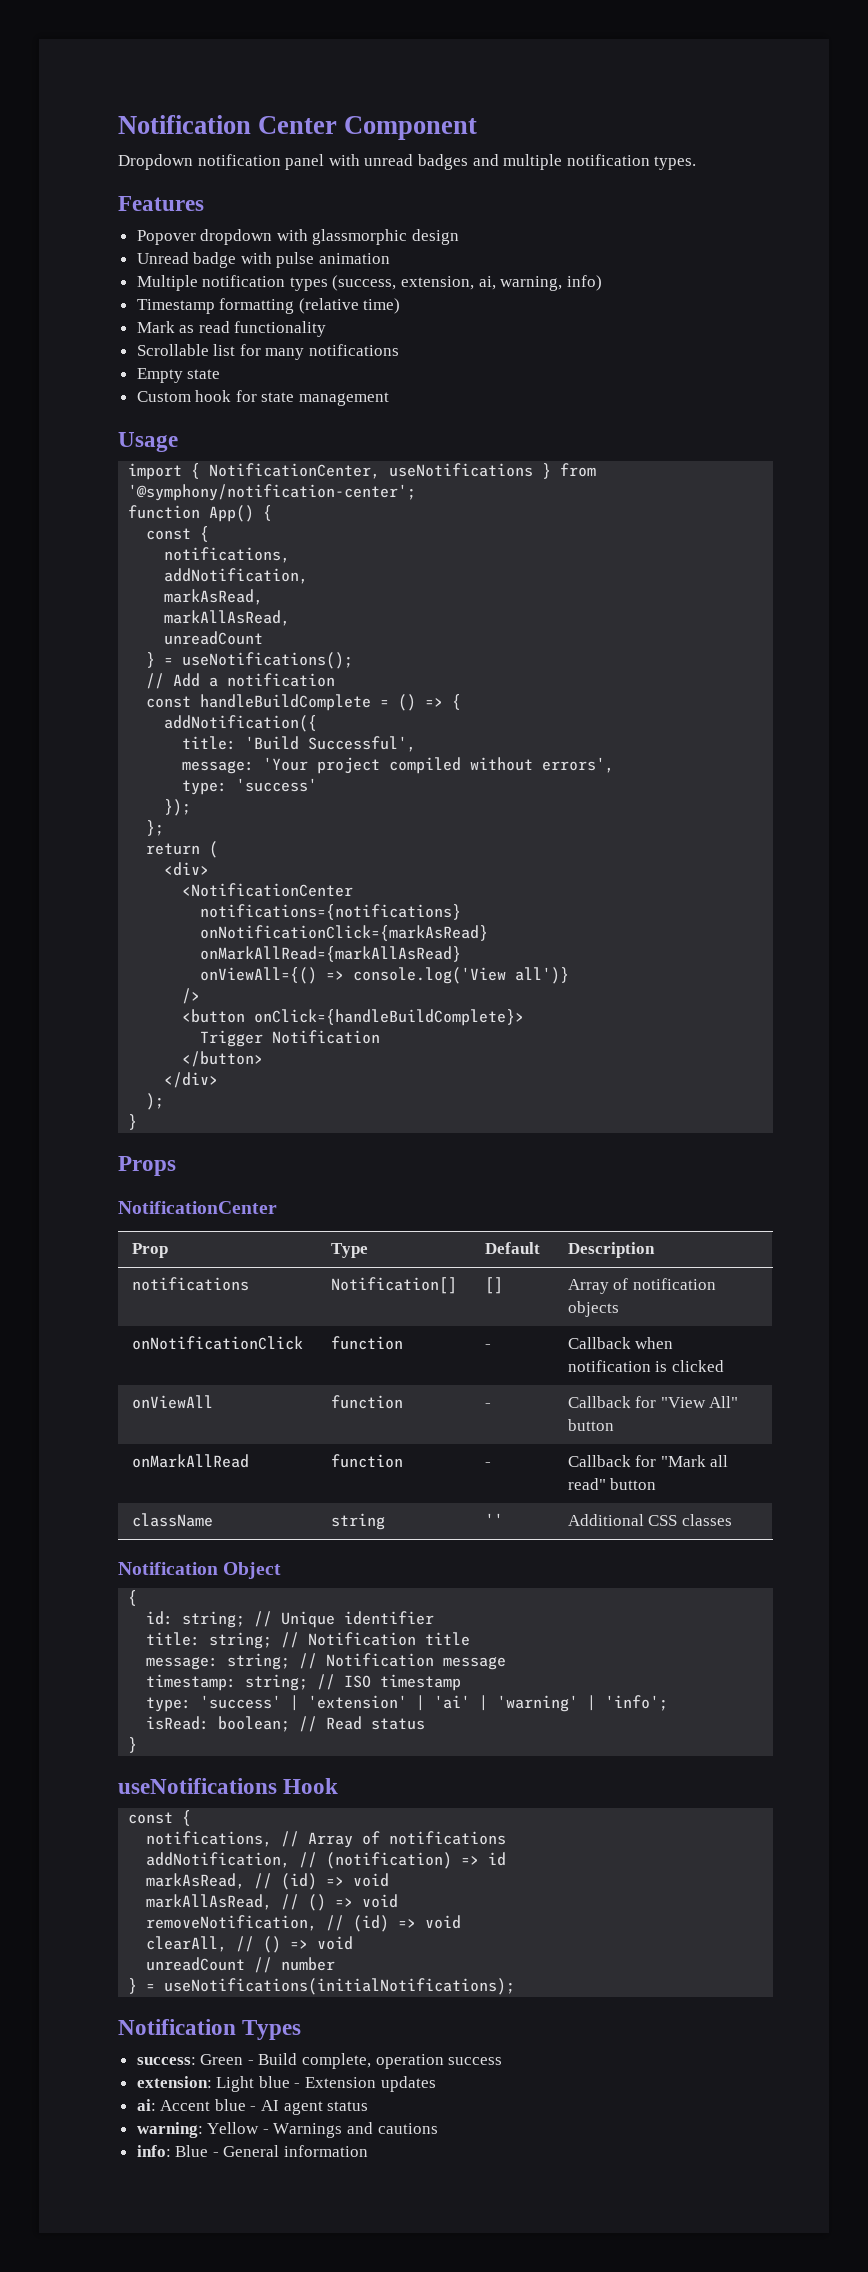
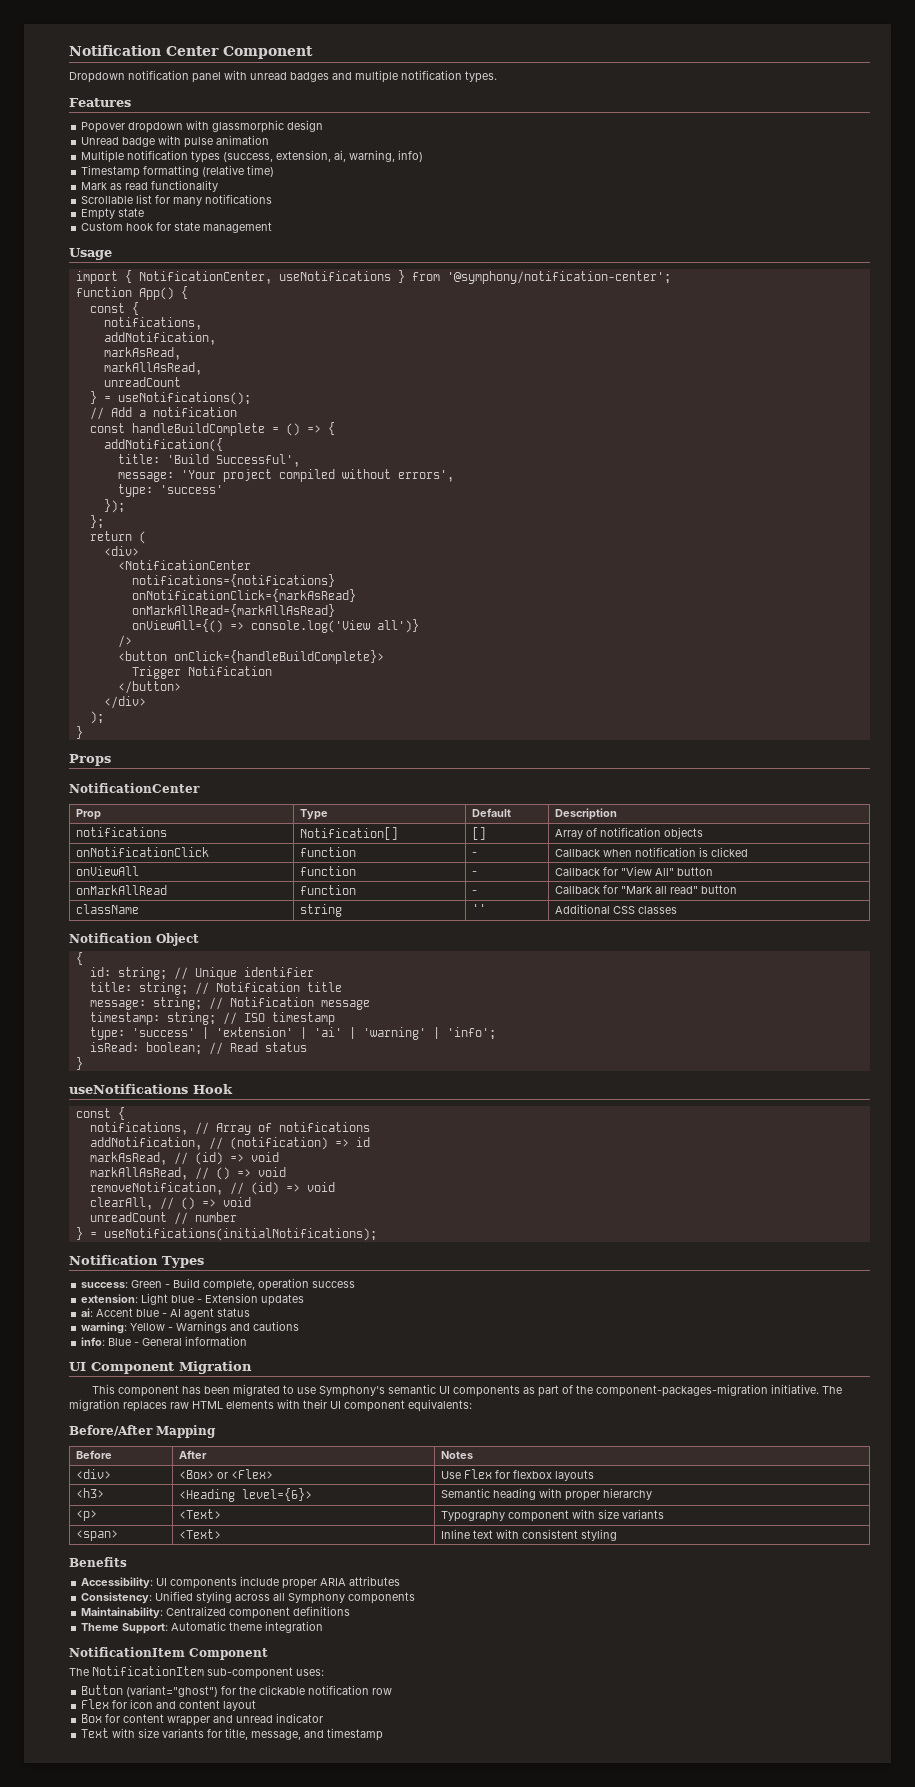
+ UI Component Migration
+ This component has been migrated to use Symphony's semantic UI components as part of the component-packages-migration initiative. The migration replaces raw HTML elements with their UI component equivalents:
+ Before/After Mapping
+ Before | After | Notes
+ <div> | <Box> or <Flex> | Use Flex for flexbox layouts
+ <h3> | <Heading level={6}> | Semantic heading with proper hierarchy
+ <p> | <Text> | Typography component with size variants
+ <span> | <Text> | Inline text with consistent styling
+ Benefits
+ Accessibility: UI components include proper ARIA attributes
+ Consistency: Unified styling across all Symphony components
+ Maintainability: Centralized component definitions
+ Theme Support: Automatic theme integration
+ NotificationItem Component
+ The NotificationItem sub-component uses:
+ Button (variant="ghost") for the clickable notification row
+ Flex for icon and content layout
+ Box for content wrapper and unread indicator
+ Text with size variants for title, message, and timestamp

